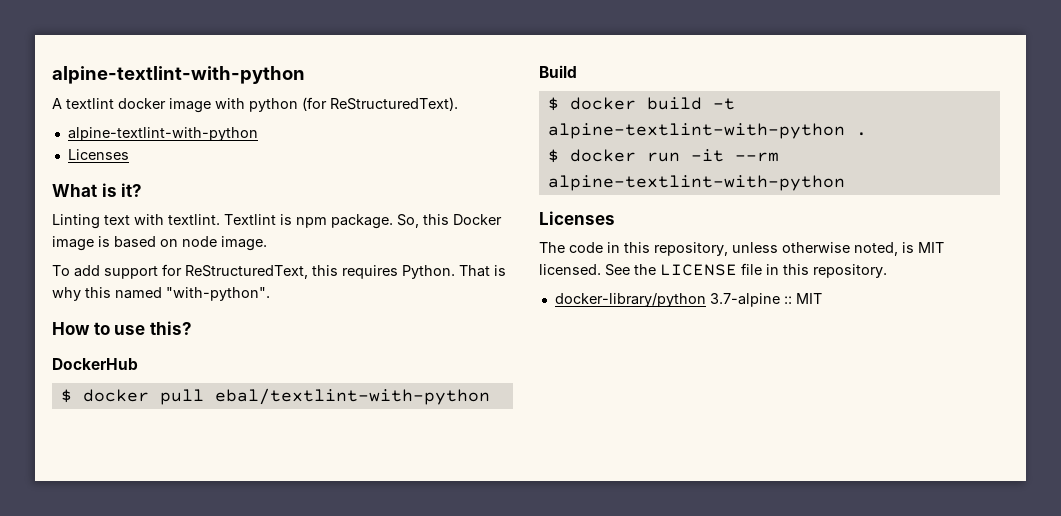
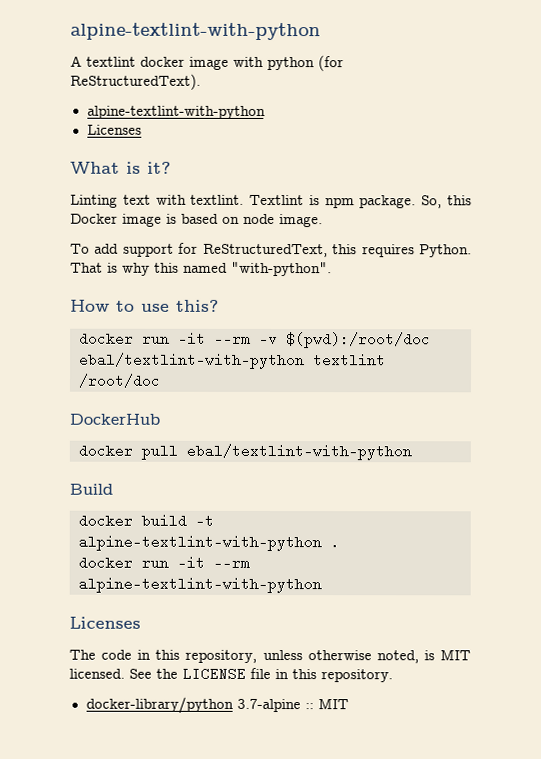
+ docker run -it --rm -v $(pwd):/root/doc ebal/textlint-with-python textlint /root/doc
- $ docker pull ebal/textlint-with-python
+ docker pull ebal/textlint-with-python
- $ docker build -t alpine-textlint-with-python .
+ docker build -t alpine-textlint-with-python .
- $ docker run -it --rm alpine-textlint-with-python
+ docker run -it --rm alpine-textlint-with-python

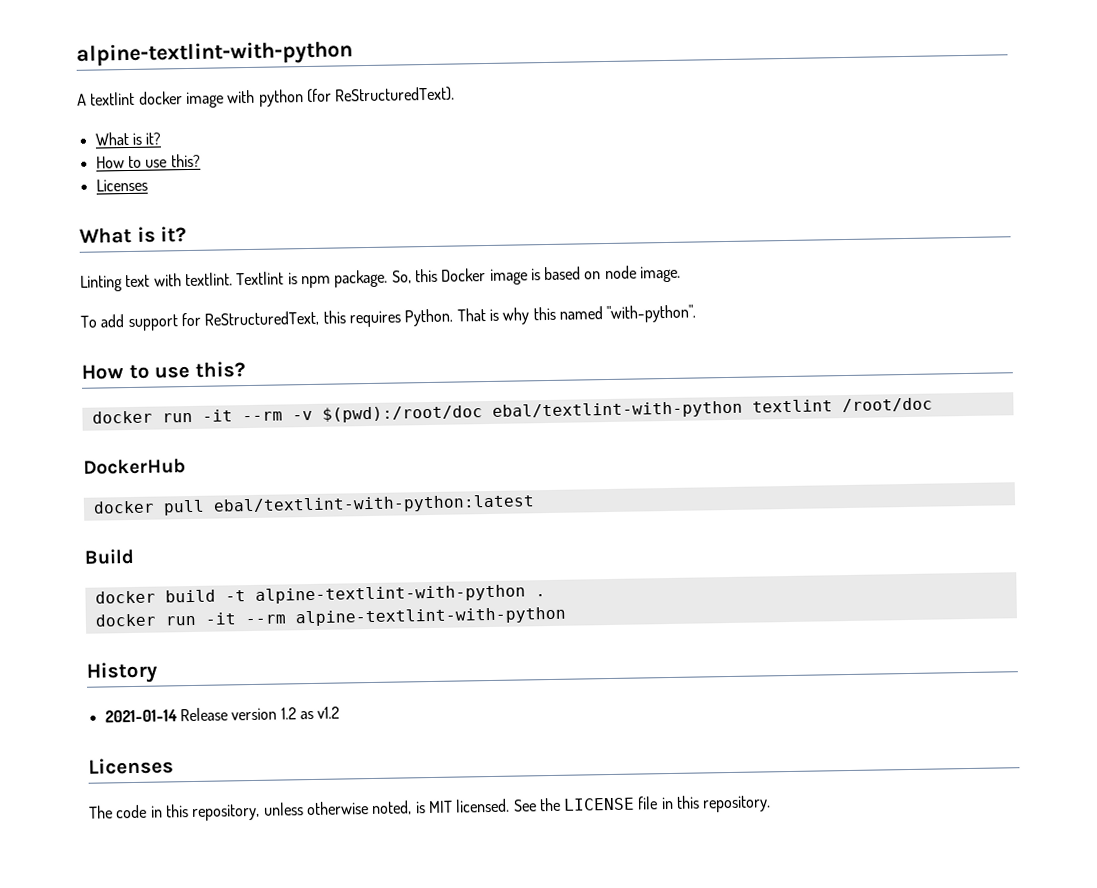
  A textlint docker image with python (for ReStructuredText).
- alpine-textlint-with-python
+ What is it?
+ How to use this?
- docker pull ebal/textlint-with-python
+ docker pull ebal/textlint-with-python:latest
+ History
+ 2021-01-14 Release version 1.2 as v1.2
- docker-library/python 3.7-alpine :: MIT

